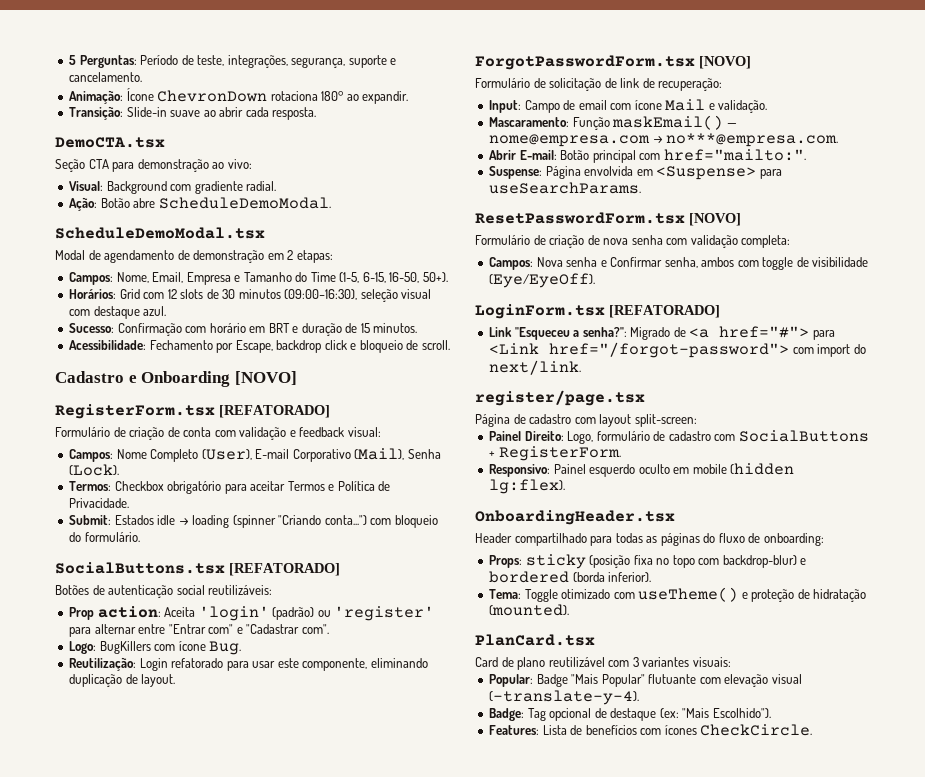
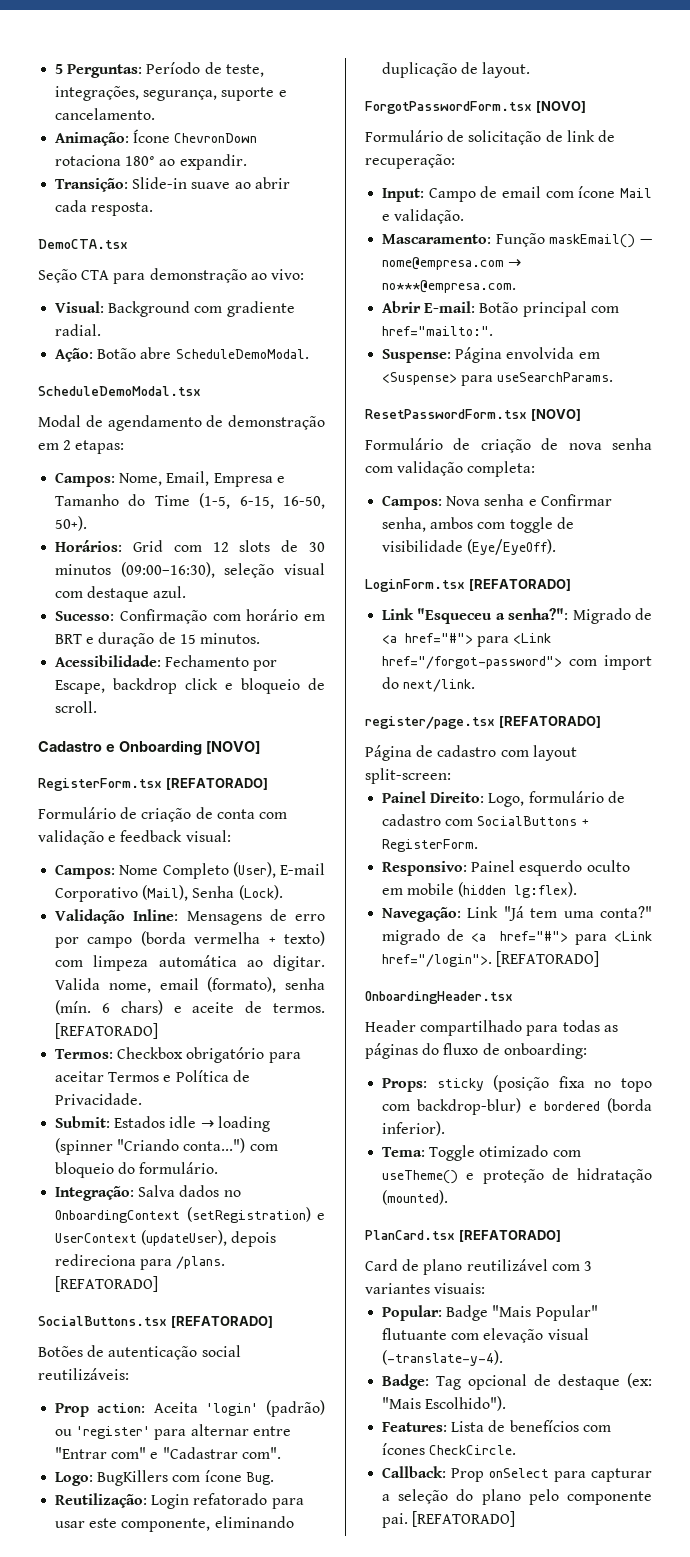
+ Validação Inline: Mensagens de erro por campo (borda vermelha + texto) com limpeza automática ao digitar. Valida nome, email (formato), senha (mín. 6 chars) e aceite de termos. [REFATORADO]
+ Integração: Salva dados no OnboardingContext (setRegistration) e UserContext (updateUser), depois redireciona para /plans. [REFATORADO]
- register/page.tsx
+ register/page.tsx [REFATORADO]
+ Navegação: Link "Já tem uma conta?" migrado de <a href="#"> para <Link href="/login">. [REFATORADO]
- PlanCard.tsx
+ PlanCard.tsx [REFATORADO]
+ Callback: Prop onSelect para capturar a seleção do plano pelo componente pai. [REFATORADO]

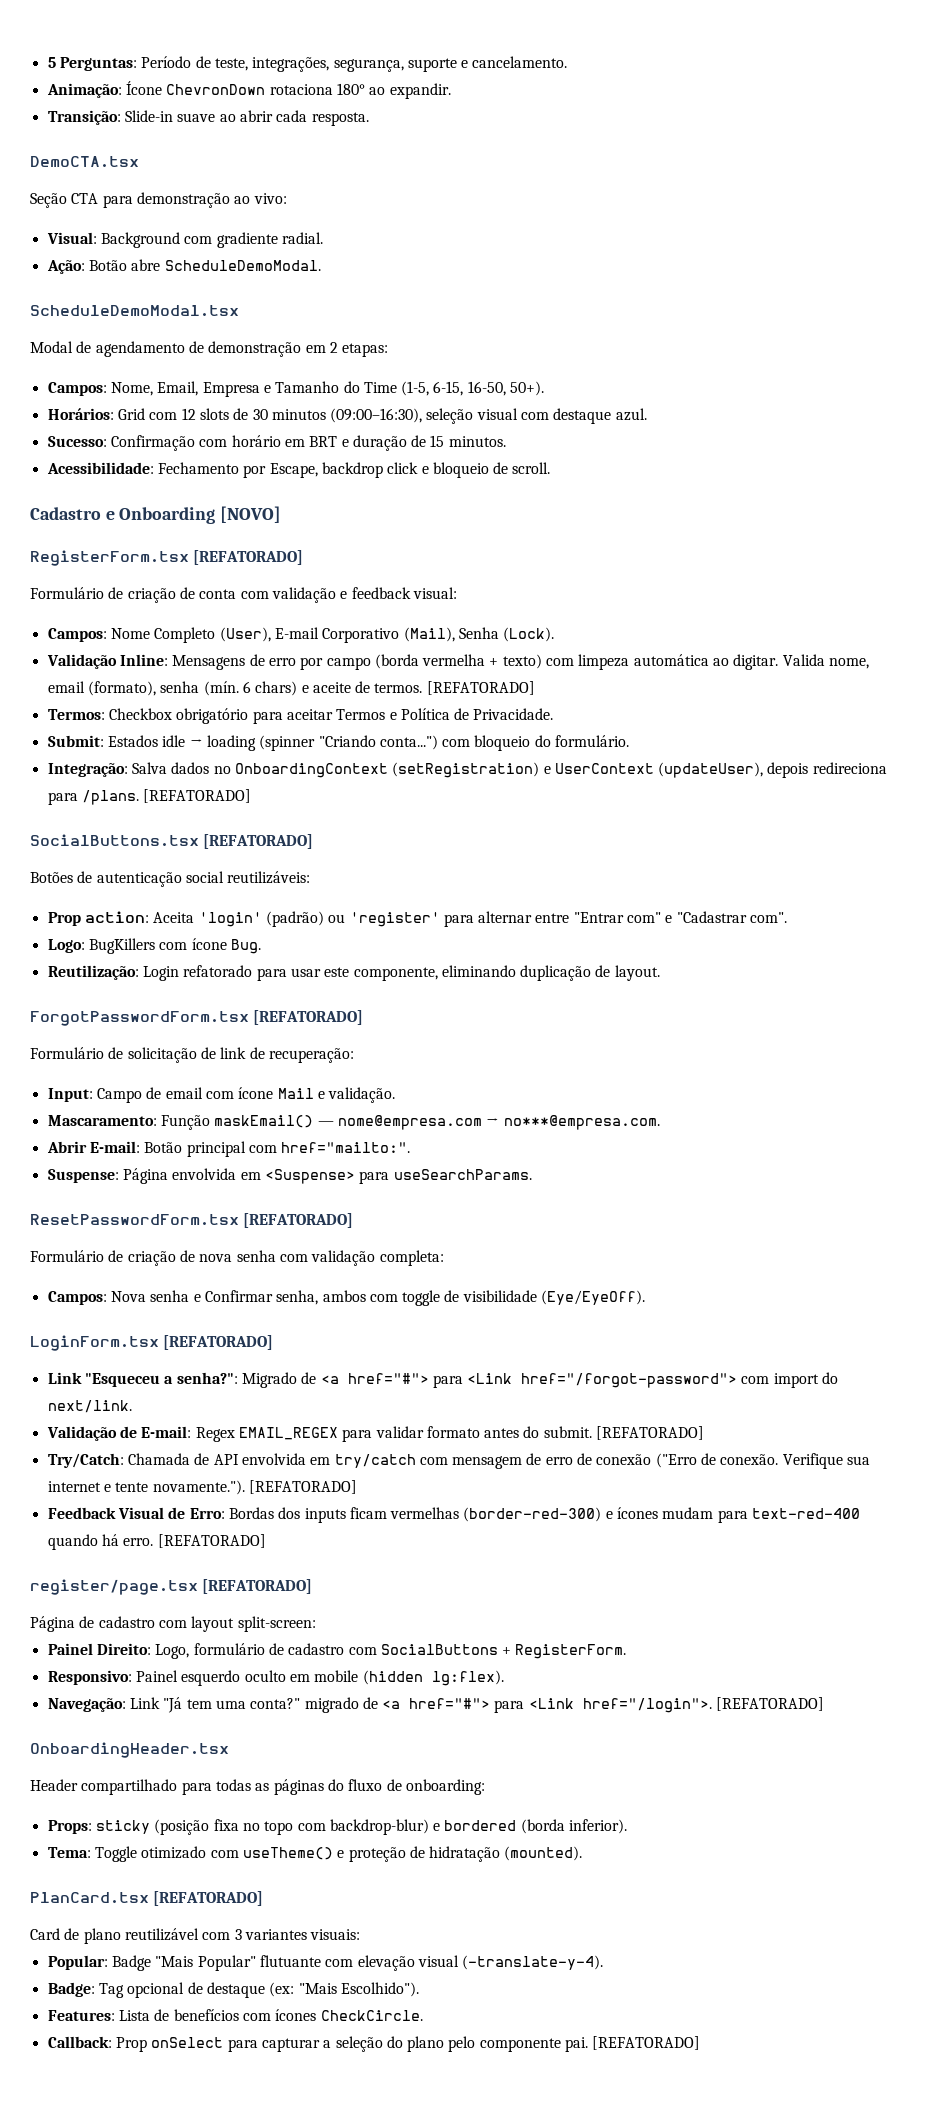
- ForgotPasswordForm.tsx [NOVO]
+ ForgotPasswordForm.tsx [REFATORADO]
- ResetPasswordForm.tsx [NOVO]
+ ResetPasswordForm.tsx [REFATORADO]
+ Validação de E-mail: Regex EMAIL_REGEX para validar formato antes do submit. [REFATORADO]
+ Try/Catch: Chamada de API envolvida em try/catch com mensagem de erro de conexão ("Erro de conexão. Verifique sua internet e tente novamente."). [REFATORADO]
+ Feedback Visual de Erro: Bordas dos inputs ficam vermelhas (border-red-300) e ícones mudam para text-red-400 quando há erro. [REFATORADO]

